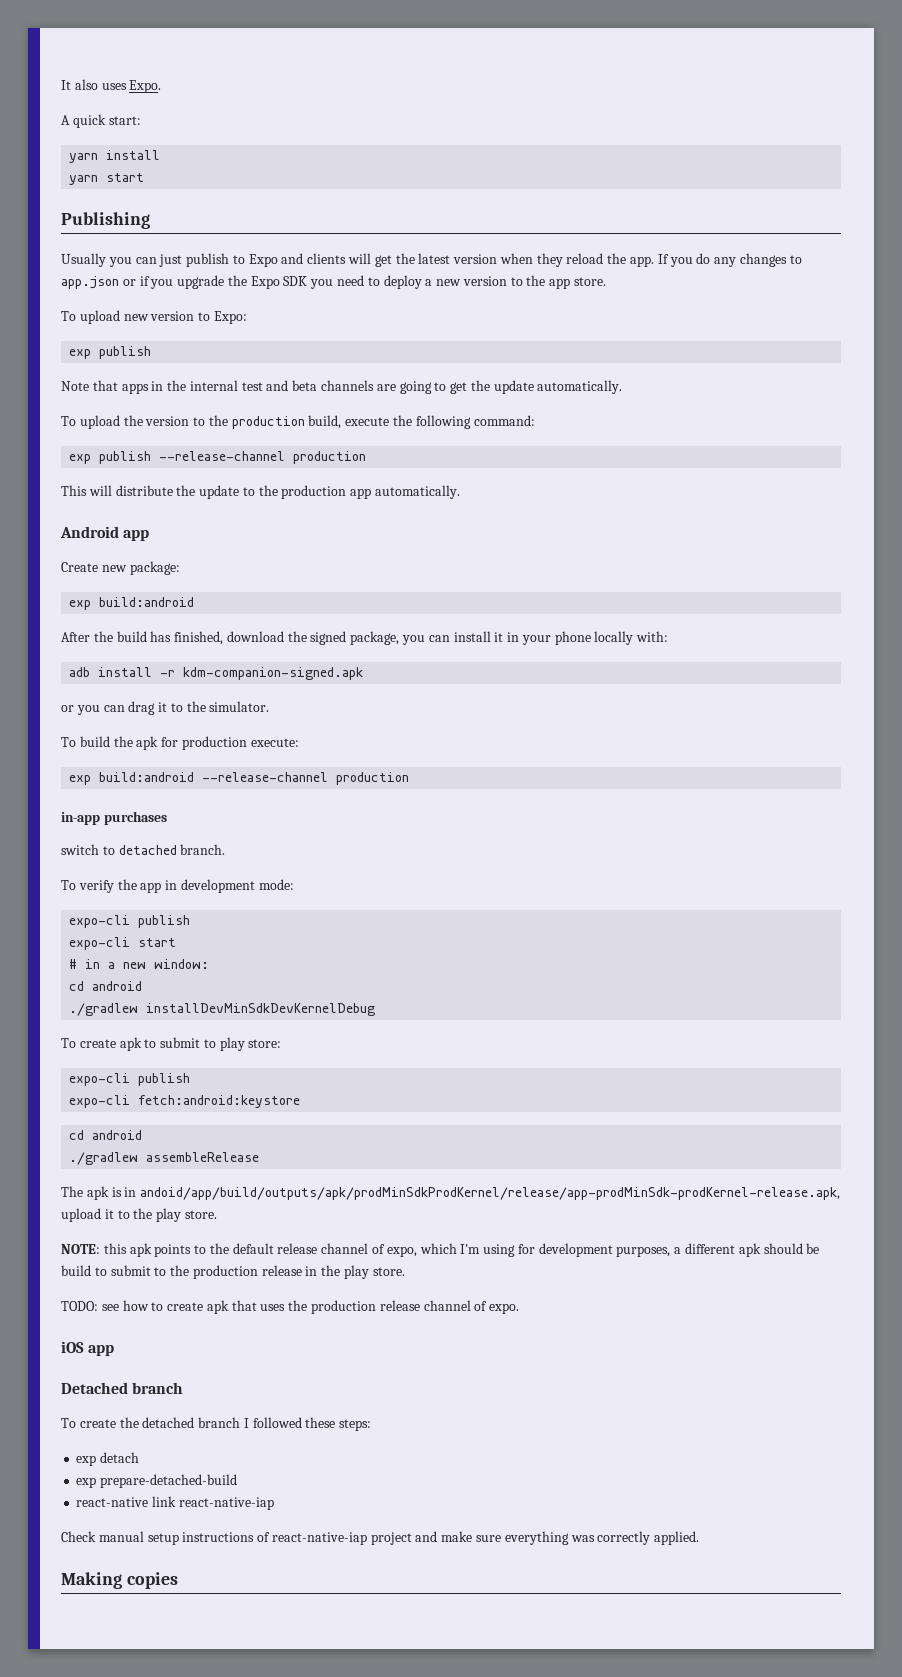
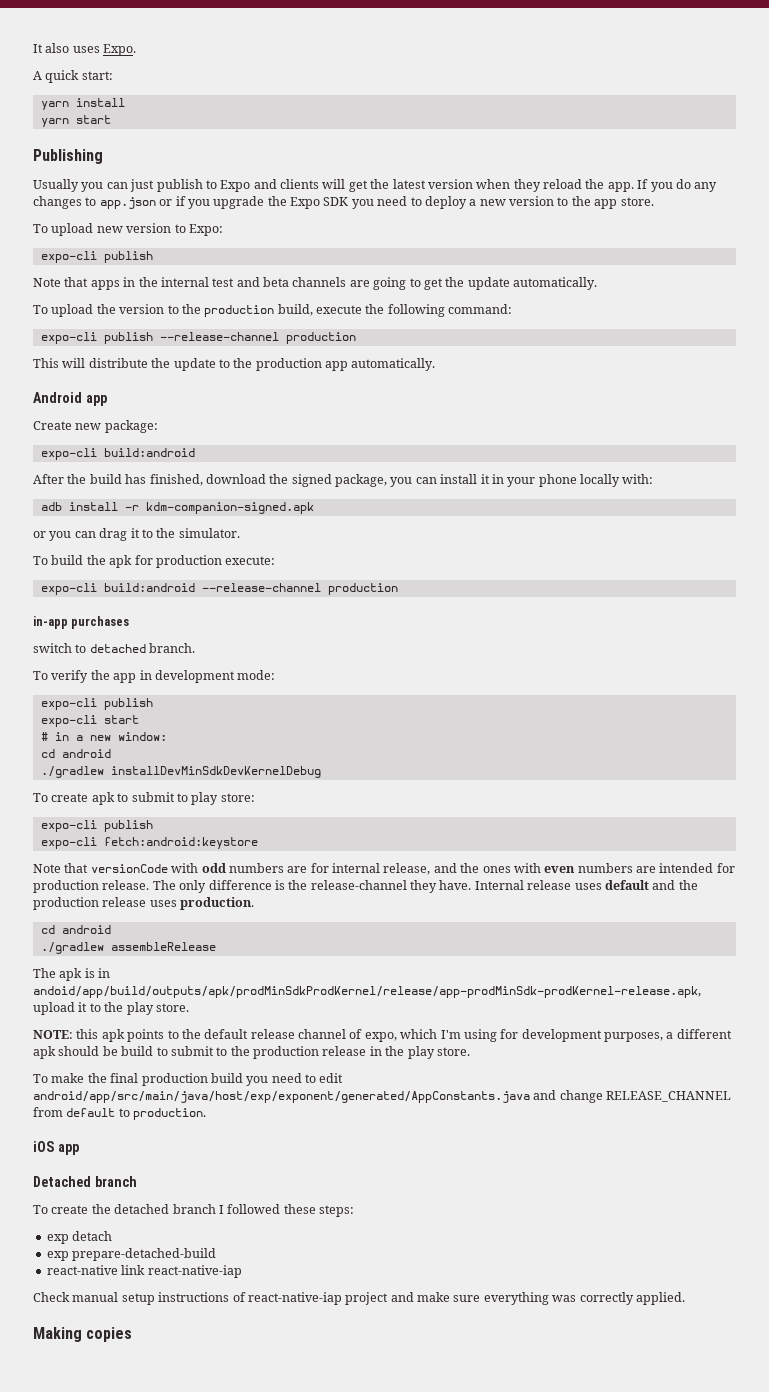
  To upload new version to Expo:
- exp publish
+ expo-cli publish
- exp publish --release-channel production
+ expo-cli publish --release-channel production
  Create new package:
- exp build:android
+ expo-cli build:android
- exp build:android --release-channel production
+ expo-cli build:android --release-channel production
+ Note that versionCode with odd numbers are for internal release, and the ones with even numbers are intended for production release. The only difference is the release-channel they have. Internal release uses default and the production release uses production.
- TODO: see how to create apk that uses the production release channel of expo.
+ To make the final production build you need to edit android/app/src/main/java/host/exp/exponent/generated/AppConstants.java and change RELEASE_CHANNEL from default to production.

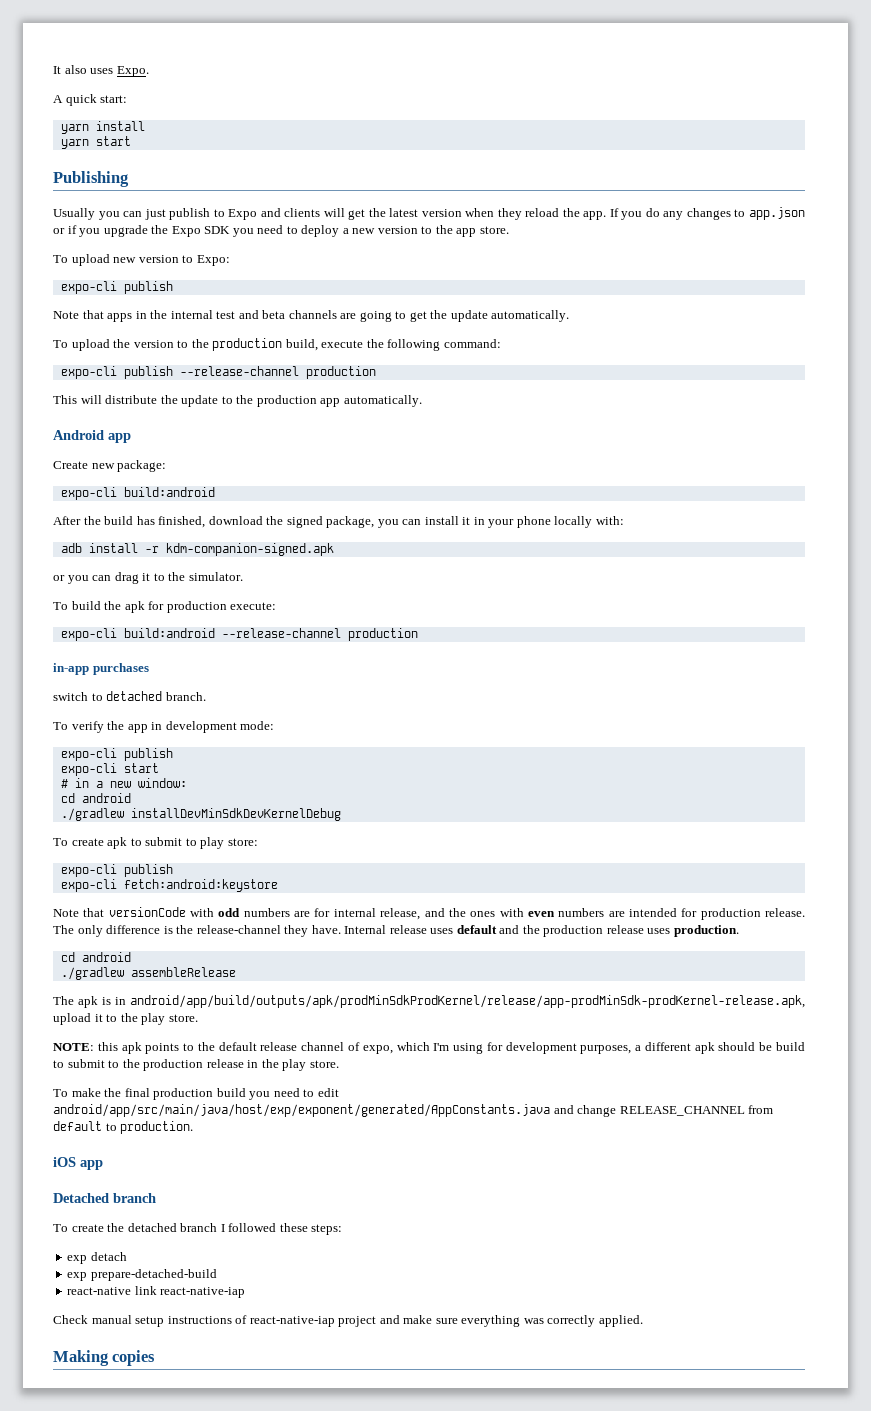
- The apk is in andoid/app/build/outputs/apk/prodMinSdkProdKernel/release/app-prodMinSdk-prodKernel-release.apk, upload it to the play store.
+ The apk is in android/app/build/outputs/apk/prodMinSdkProdKernel/release/app-prodMinSdk-prodKernel-release.apk, upload it to the play store.

